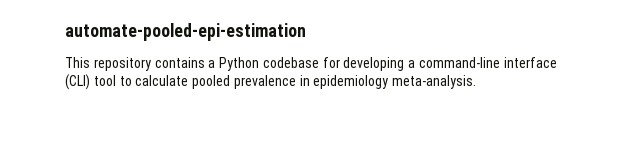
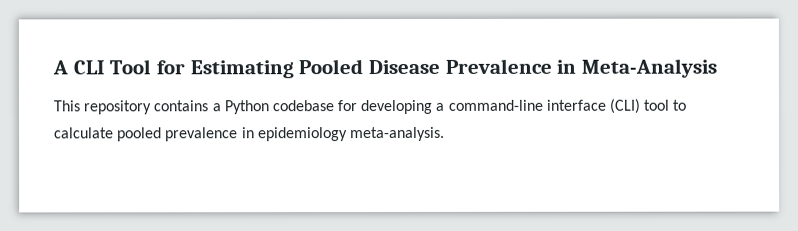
- automate-pooled-epi-estimation
+ A CLI Tool for Estimating Pooled Disease Prevalence in Meta-Analysis

